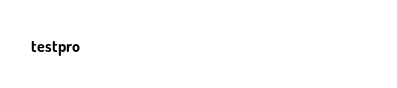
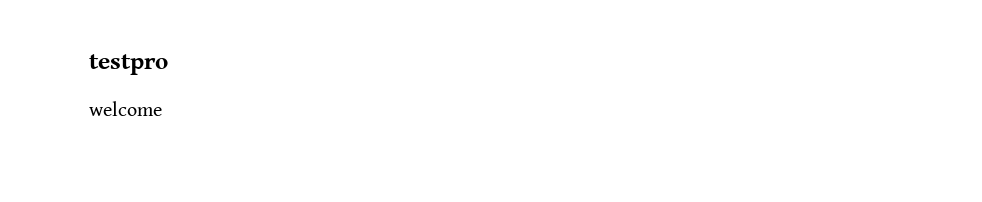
+ welcome

